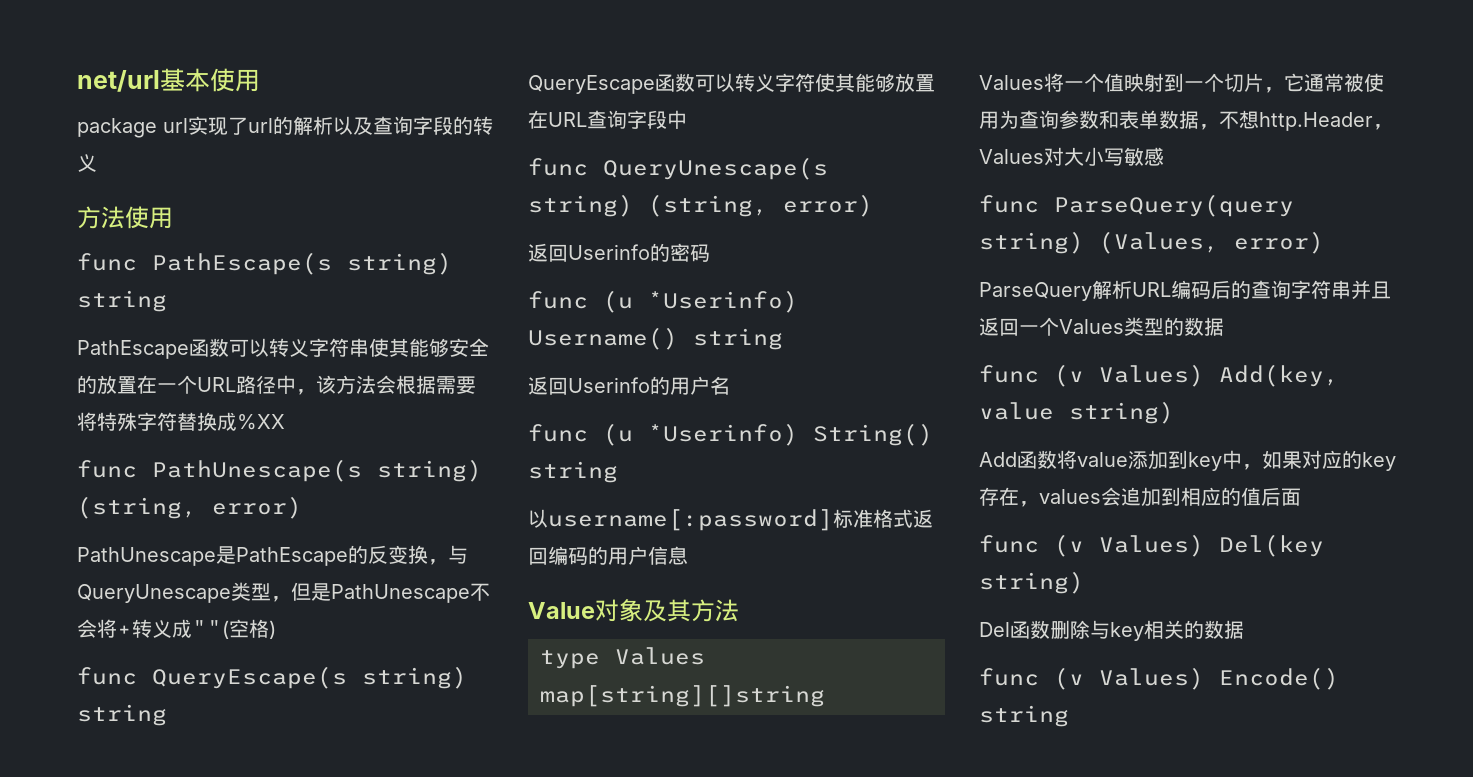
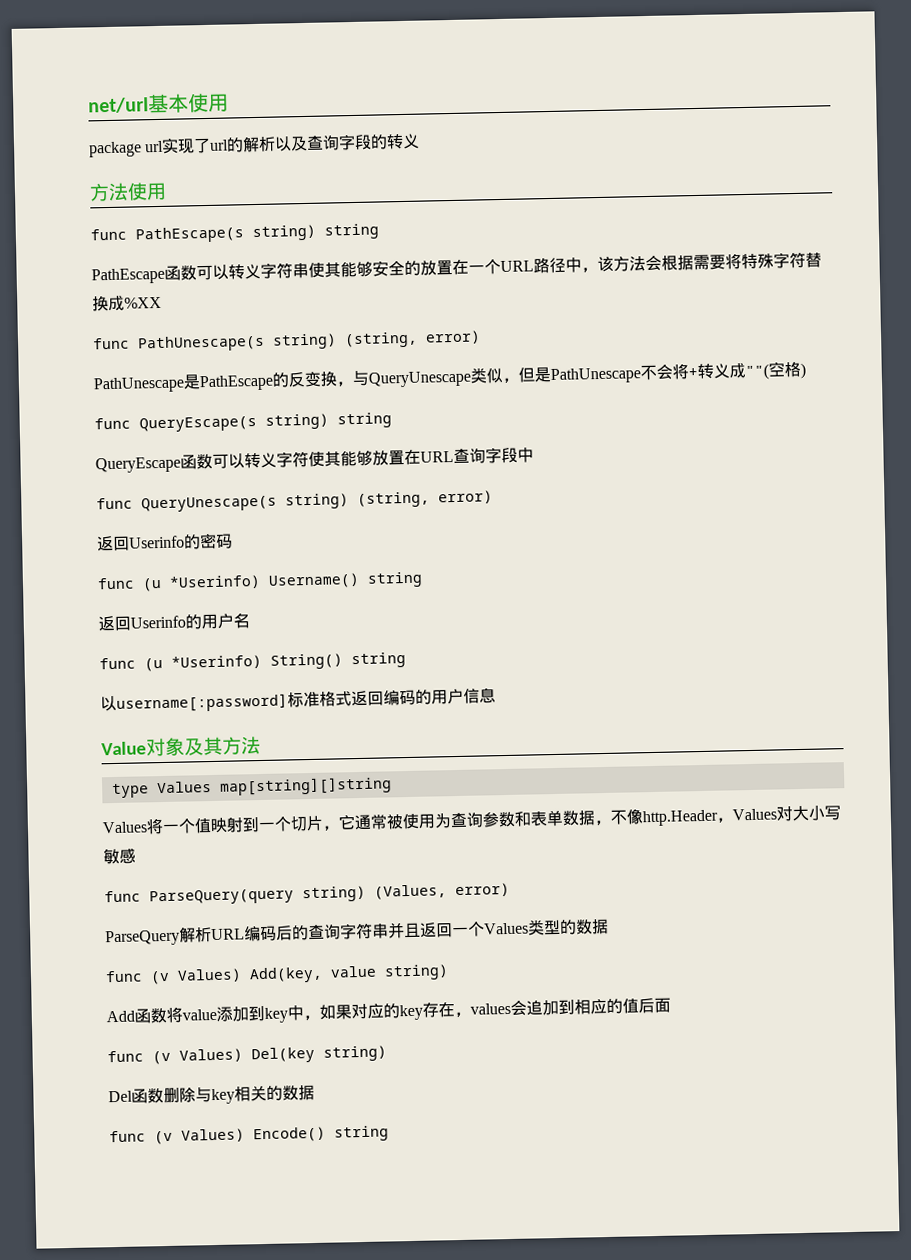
- PathUnescape是PathEscape的反变换，与QueryUnescape类型，但是PathUnescape不会将+转义成""(空格)
+ PathUnescape是PathEscape的反变换，与QueryUnescape类似，但是PathUnescape不会将+转义成""(空格)
- Values将一个值映射到一个切片，它通常被使用为查询参数和表单数据，不想http.Header，Values对大小写敏感
+ Values将一个值映射到一个切片，它通常被使用为查询参数和表单数据，不像http.Header，Values对大小写敏感

